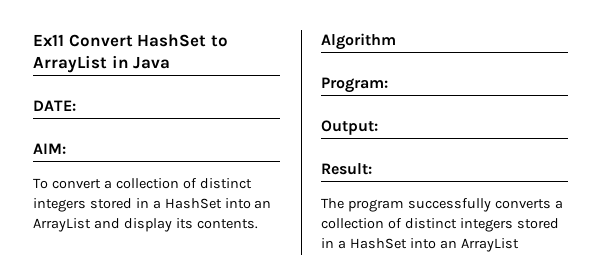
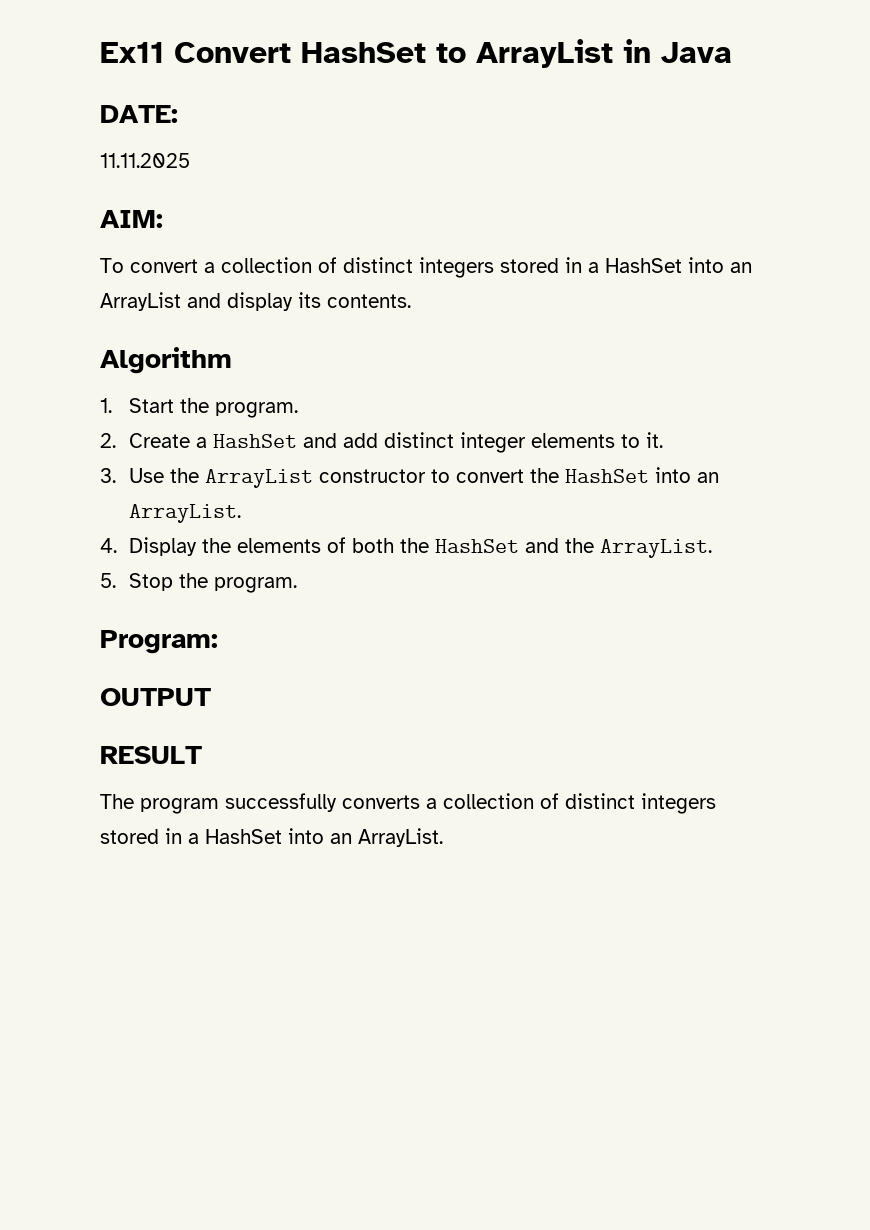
+ 11.11.2025
+ 1. Start the program.
+ 2. Create a HashSet and add distinct integer elements to it.
+ 3. Use the ArrayList constructor to convert the HashSet into an ArrayList.
+ 4. Display the elements of both the HashSet and the ArrayList.
+ 5. Stop the program.
- Output:
- Result:
+ OUTPUT
+ RESULT
- The program successfully converts a collection of distinct integers stored in a HashSet into an ArrayList
+ The program successfully converts a collection of distinct integers stored in a HashSet into an ArrayList.

